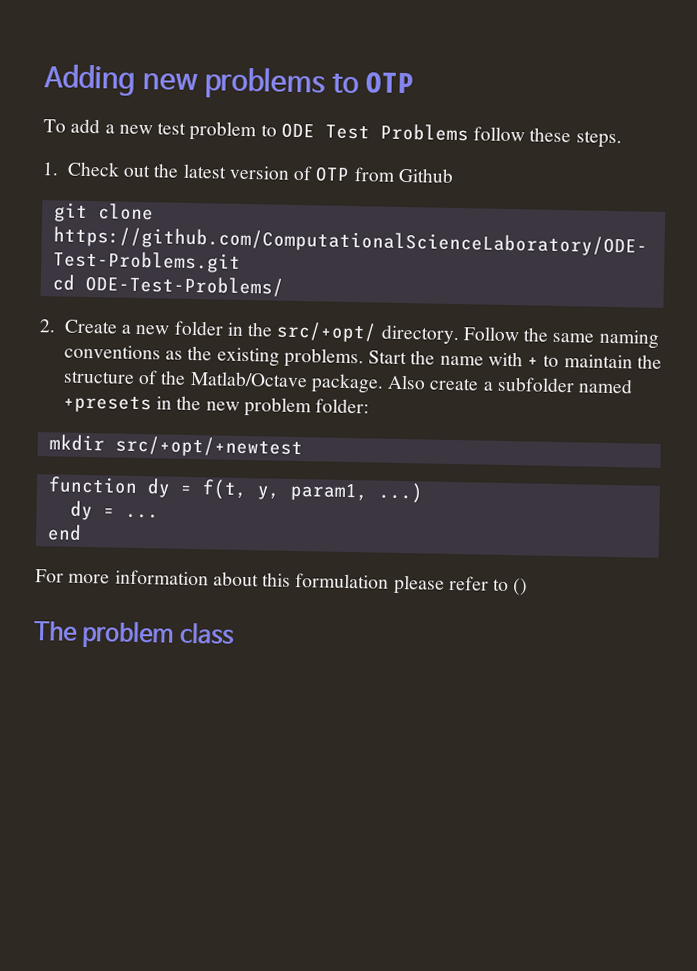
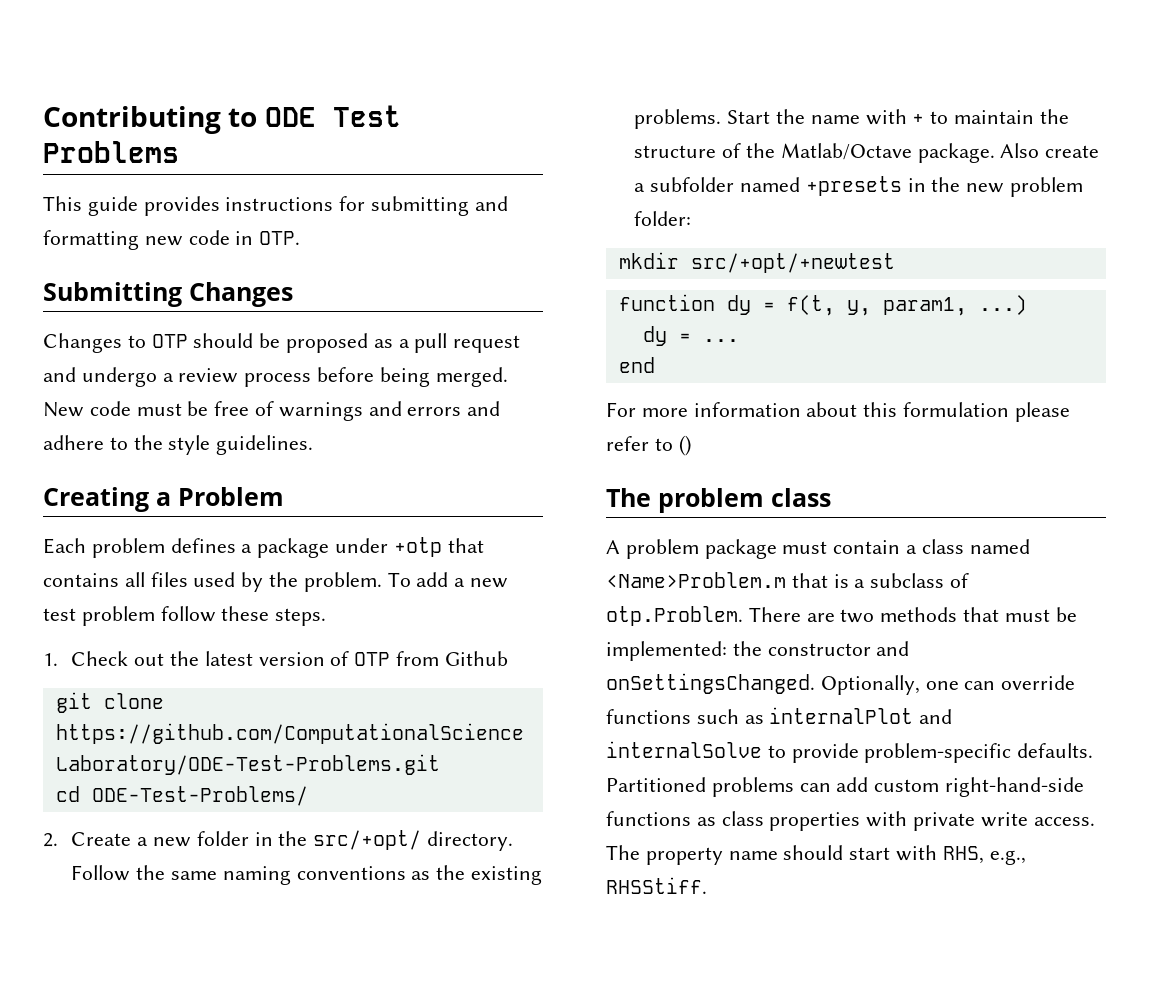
- Adding new problems to OTP
- To add a new test problem to ODE Test Problems follow these steps.
+ Contributing to ODE Test Problems
+ This guide provides instructions for submitting and formatting new code in OTP.
+ Submitting Changes
+ Changes to OTP should be proposed as a pull request and undergo a review process before being merged. New code must be free of warnings and errors and adhere to the style guidelines.
+ Creating a Problem
+ Each problem defines a package under +otp that contains all files used by the problem. To add a new test problem follow these steps.
+ A problem package must contain a class named <Name>Problem.m that is a subclass of otp.Problem. There are two methods that must be implemented: the constructor and onSettingsChanged. Optionally, one can override functions such as internalPlot and internalSolve to provide problem-specific defaults. Partitioned problems can add custom right-hand-side functions as class properties with private write access. The property name should start with RHS, e.g., RHSStiff.

